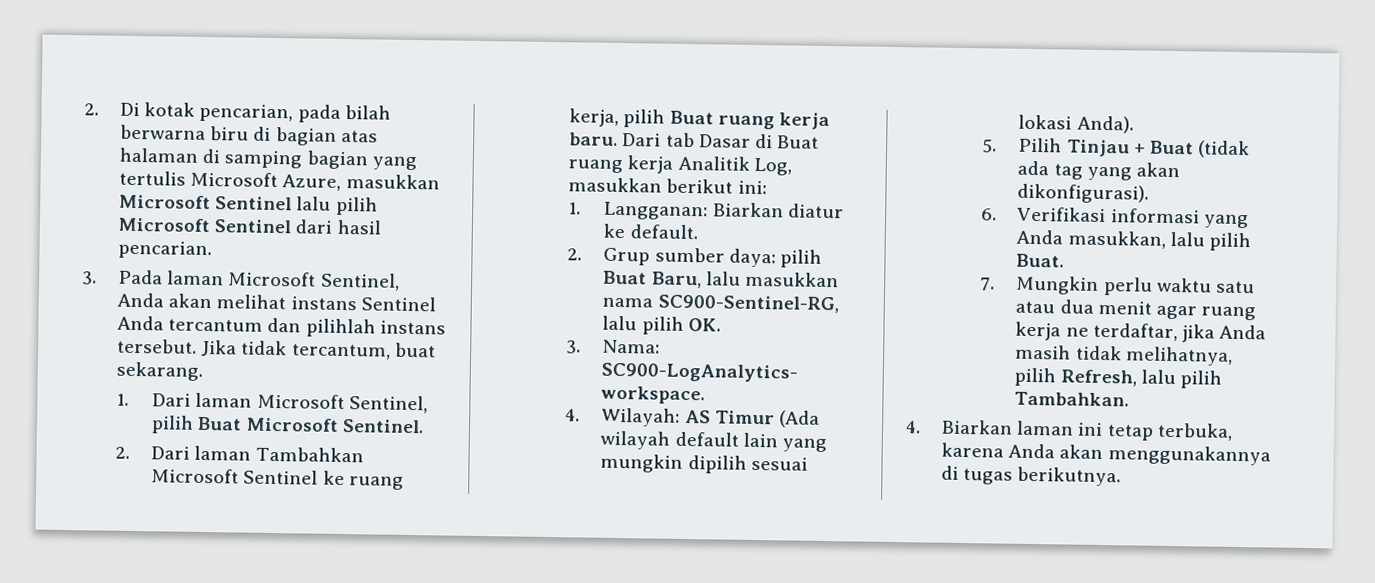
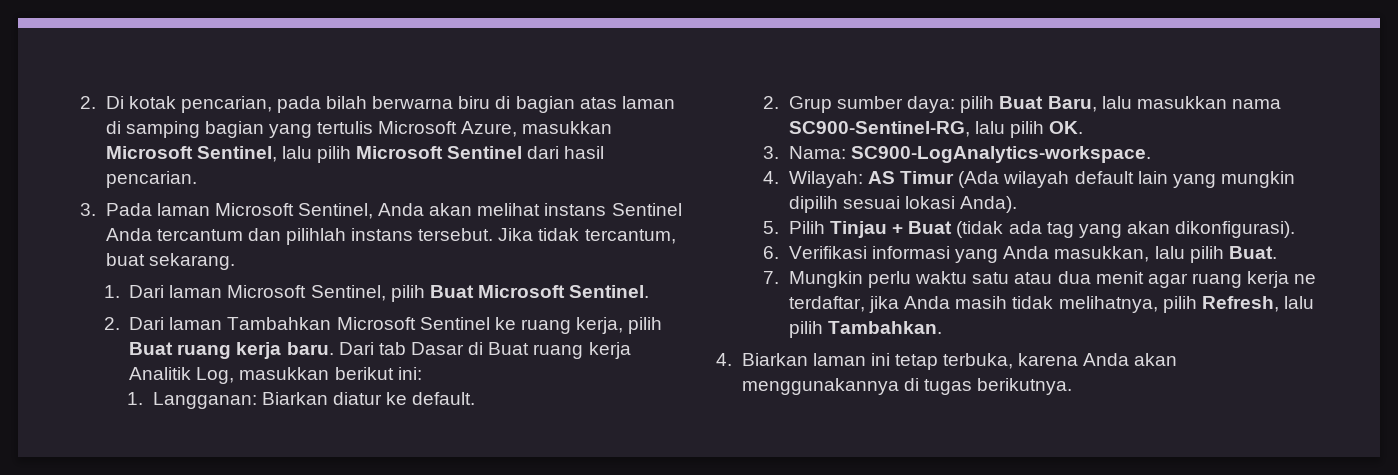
- 2. Di kotak pencarian, pada bilah berwarna biru di bagian atas halaman di samping bagian yang tertulis Microsoft Azure, masukkan Microsoft Sentinel lalu pilih Microsoft Sentinel dari hasil pencarian.
+ 2. Di kotak pencarian, pada bilah berwarna biru di bagian atas laman di samping bagian yang tertulis Microsoft Azure, masukkan Microsoft Sentinel, lalu pilih Microsoft Sentinel dari hasil pencarian.

